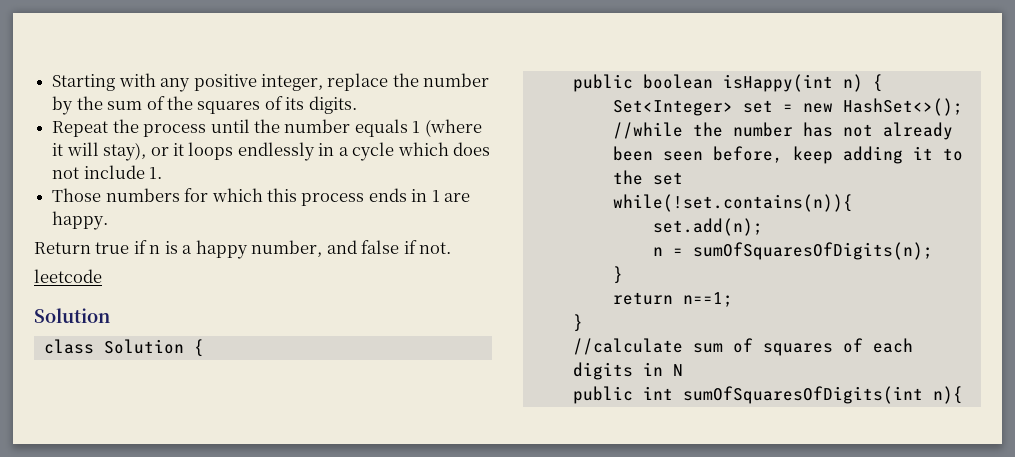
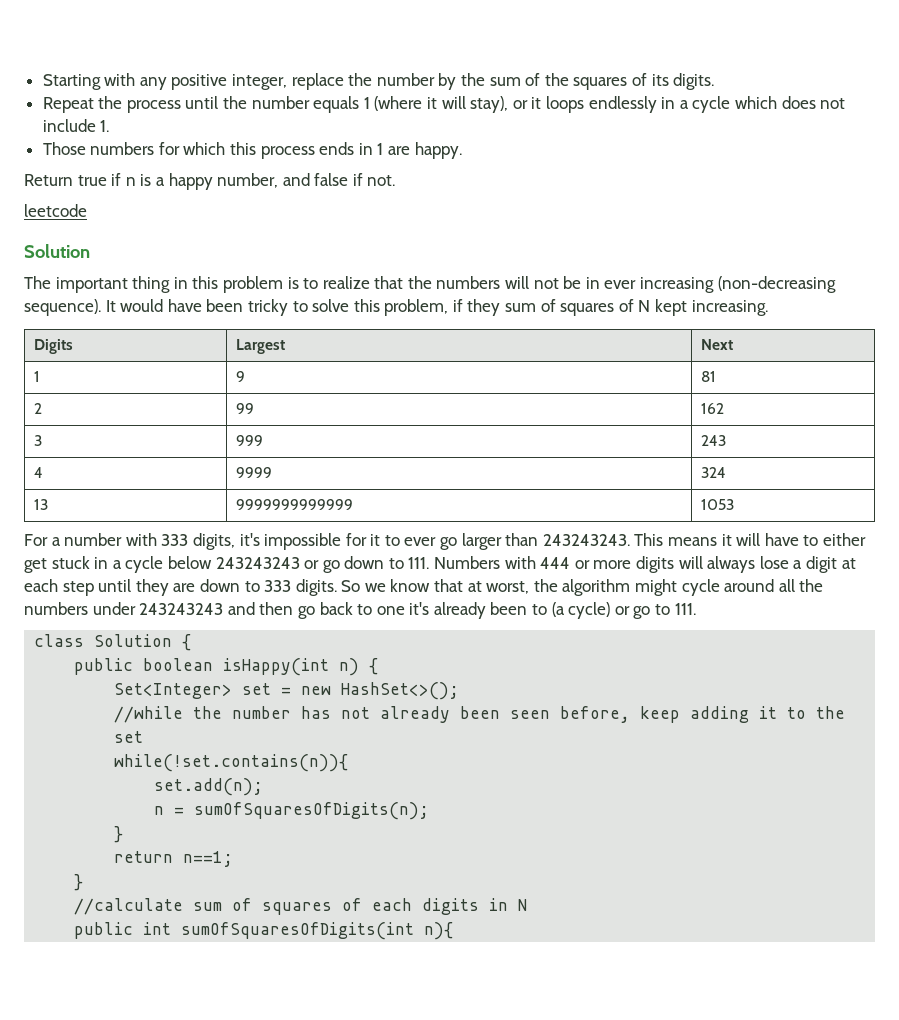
+ The important thing in this problem is to realize that the numbers will not be in ever increasing (non-decreasing sequence). It would have been tricky to solve this problem, if they sum of squares of N kept increasing.
+ Digits | Largest | Next
+ 1 | 9 | 81
+ 2 | 99 | 162
+ 3 | 999 | 243
+ 4 | 9999 | 324
+ 13 | 9999999999999 | 1053
+ For a number with 333 digits, it's impossible for it to ever go larger than 243243243. This means it will have to either get stuck in a cycle below 243243243 or go down to 111. Numbers with 444 or more digits will always lose a digit at each step until they are down to 333 digits. So we know that at worst, the algorithm might cycle around all the numbers under 243243243 and then go back to one it's already been to (a cycle) or go to 111.

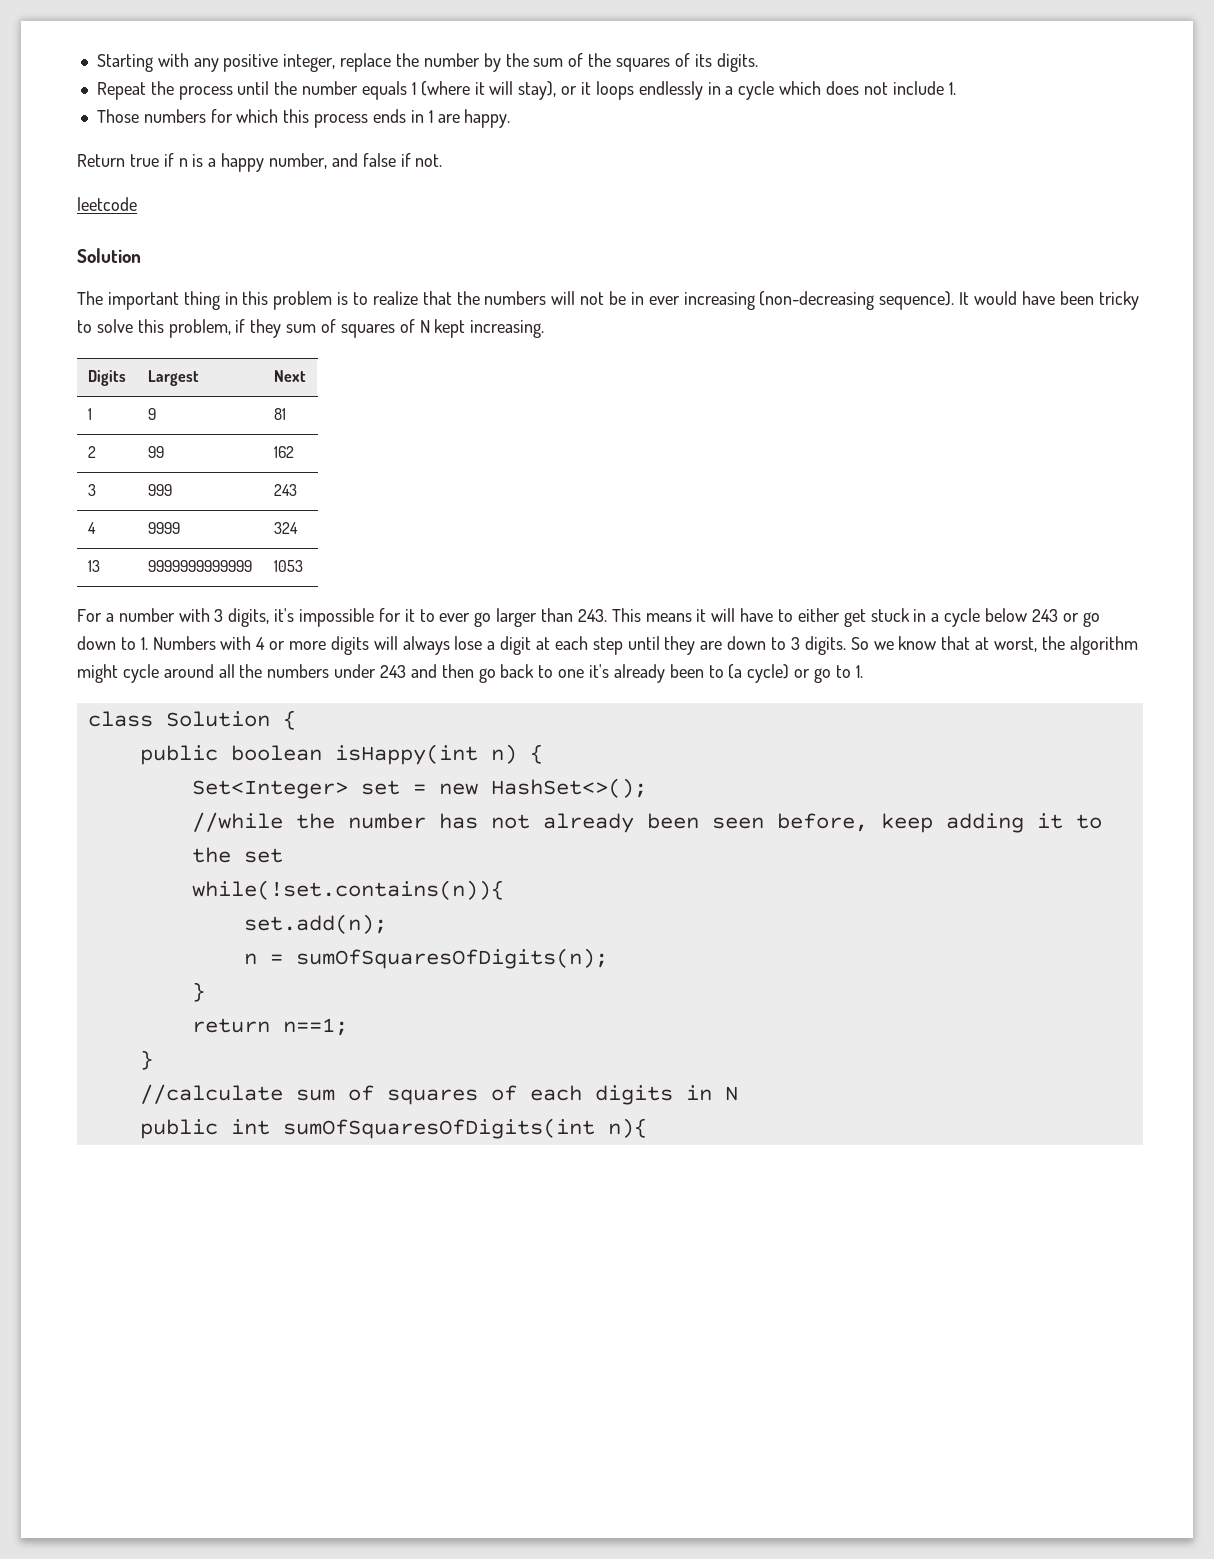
- For a number with 333 digits, it's impossible for it to ever go larger than 243243243. This means it will have to either get stuck in a cycle below 243243243 or go down to 111. Numbers with 444 or more digits will always lose a digit at each step until they are down to 333 digits.
+ For a number with 3 digits, it's impossible for it to ever go larger than 243. This means it will have to either get stuck in a cycle below 243 or go down to 1. Numbers with 4 or more digits will always lose a digit at each step until they are down to 3 digits.
- So we know that at worst, the algorithm might cycle around all the numbers under 243243243 and then go back to one it's already been to (a cycle) or go to 111.
+ So we know that at worst, the algorithm might cycle around all the numbers under 243 and then go back to one it's already been to (a cycle) or go to 1.

